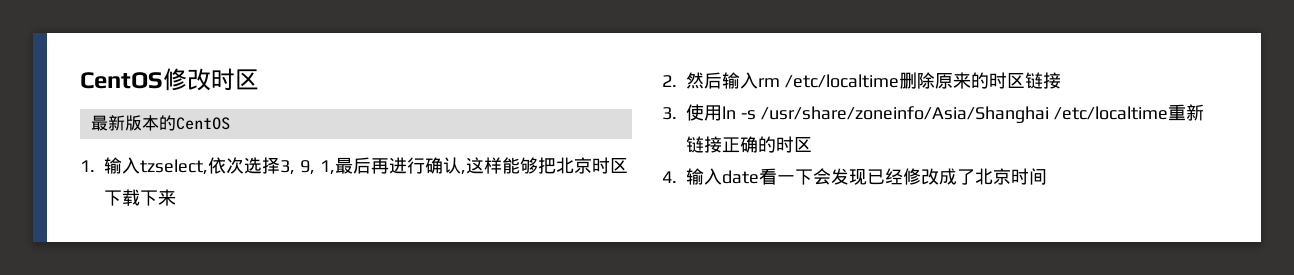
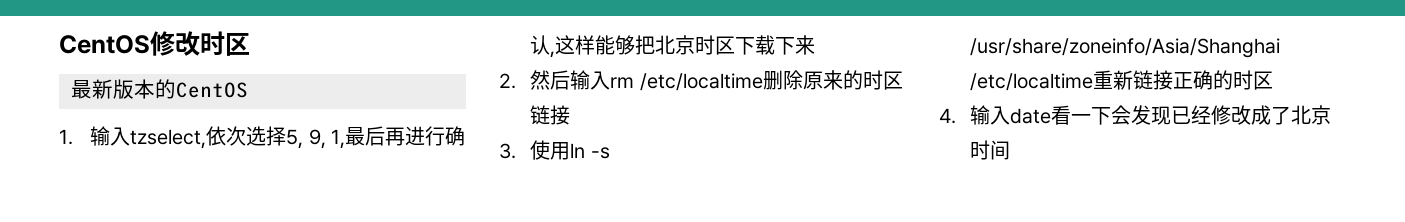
- 1.输入tzselect,依次选择3, 9, 1,最后再进行确认,这样能够把北京时区下载下来
+ 1.输入tzselect,依次选择5, 9, 1,最后再进行确认,这样能够把北京时区下载下来

